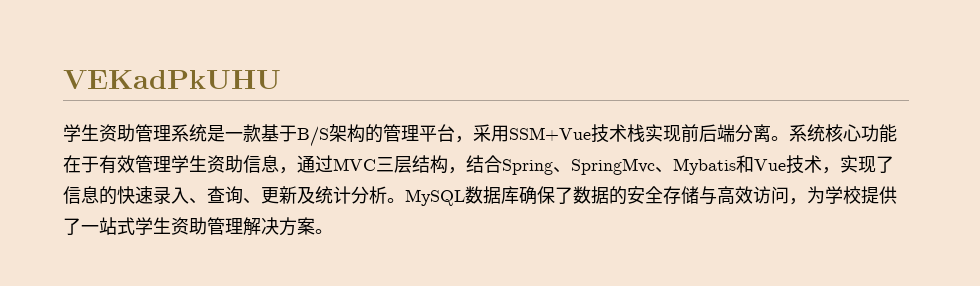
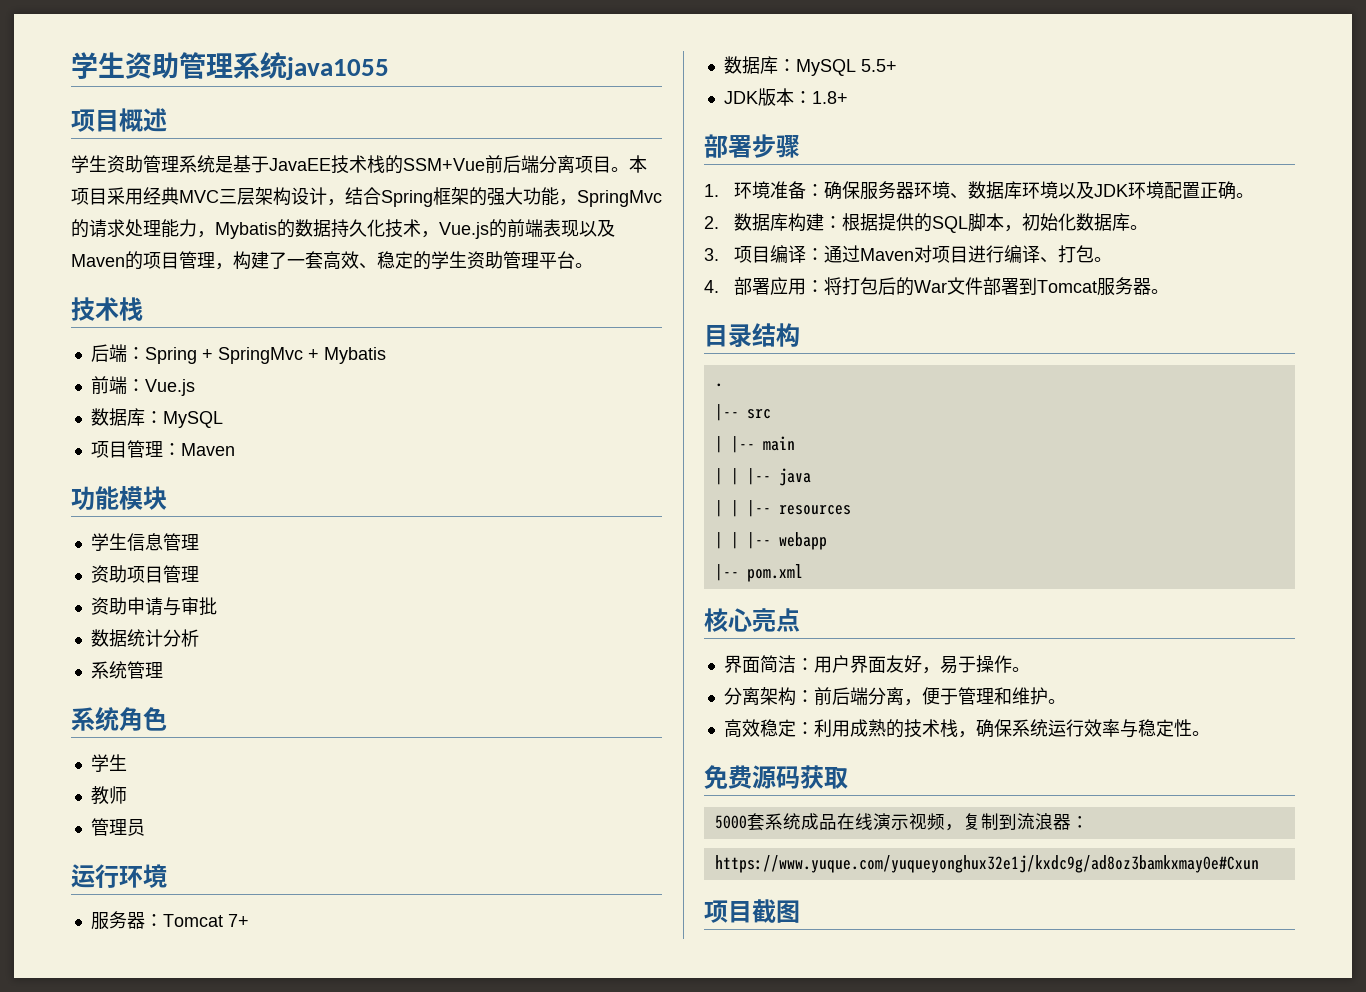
- VEKadPkUHU
+ 学生资助管理系统java1055
+ 项目概述
- 学生资助管理系统是一款基于B/S架构的管理平台，采用SSM+Vue技术栈实现前后端分离。系统核心功能在于有效管理学生资助信息，通过MVC三层结构，结合Spring、SpringMvc、Mybatis和Vue技术，实现了信息的快速录入、查询、更新及统计分析。MySQL数据库确保了数据的安全存储与高效访问，为学校提供了一站式学生资助管理解决方案。
+ 学生资助管理系统是基于JavaEE技术栈的SSM+Vue前后端分离项目。本项目采用经典MVC三层架构设计，结合Spring框架的强大功能，SpringMvc的请求处理能力，Mybatis的数据持久化技术，Vue.js的前端表现以及Maven的项目管理，构建了一套高效、稳定的学生资助管理平台。
+ 技术栈
+ 后端：Spring + SpringMvc + Mybatis
+ 前端：Vue.js
+ 数据库：MySQL
+ 项目管理：Maven
+ 功能模块
+ 学生信息管理
+ 资助项目管理
+ 资助申请与审批
+ 数据统计分析
+ 系统管理
+ 系统角色
+ 学生
+ 教师
+ 管理员
+ 运行环境
+ 服务器：Tomcat 7+
+ 数据库：MySQL 5.5+
+ JDK版本：1.8+
+ 部署步骤
+ 1.环境准备：确保服务器环境、数据库环境以及JDK环境配置正确。
+ 2.数据库构建：根据提供的SQL脚本，初始化数据库。
+ 3.项目编译：通过Maven对项目进行编译、打包。
+ 4.部署应用：将打包后的War文件部署到Tomcat服务器。
+ 目录结构
+ .
+ |-- src
+ | |-- main
+ | | |-- java
+ | | |-- resources
+ | | |-- webapp
+ |-- pom.xml
+ 核心亮点
+ 界面简洁：用户界面友好，易于操作。
+ 分离架构：前后端分离，便于管理和维护。
+ 高效稳定：利用成熟的技术栈，确保系统运行效率与稳定性。
+ 免费源码获取
+ 5000套系统成品在线演示视频，复制到流浪器：
+ https://www.yuque.com/yuqueyonghux32e1j/kxdc9g/ad8oz3bamkxmay0e#Cxun
+ 项目截图

